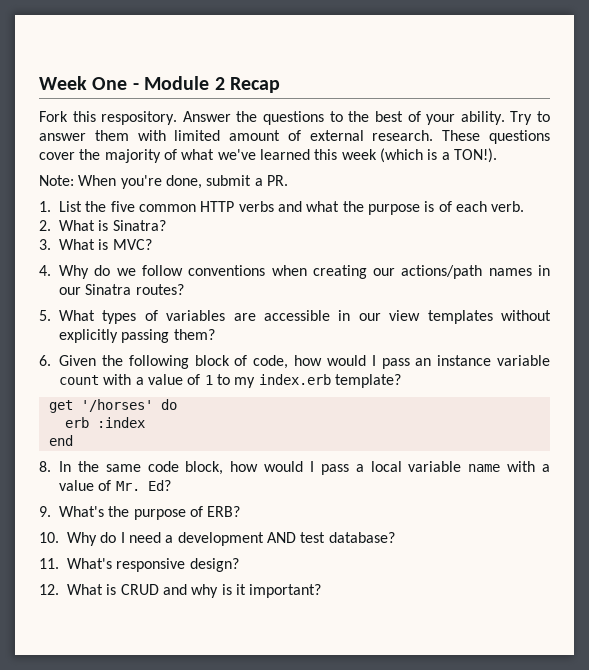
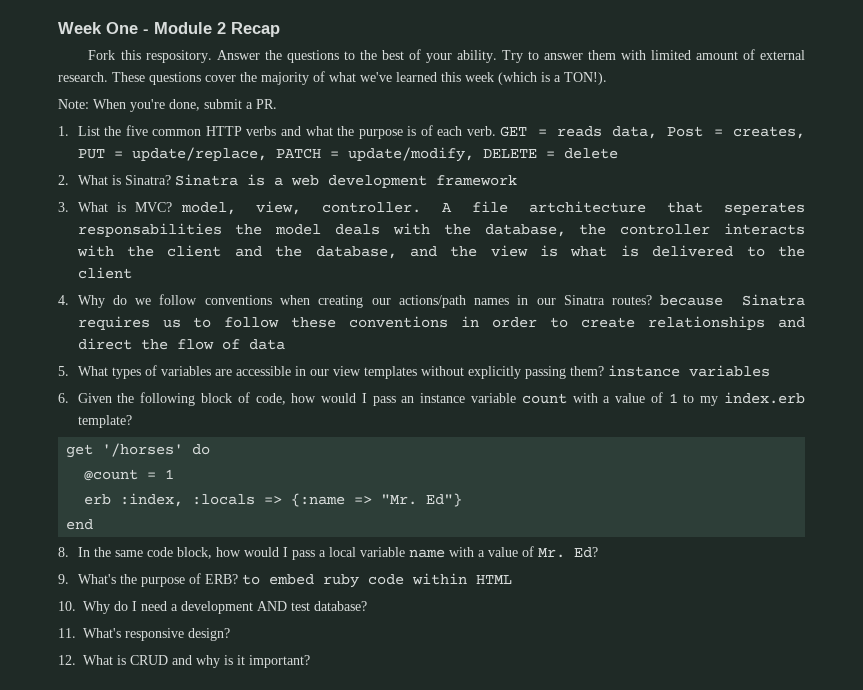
- 1. List the five common HTTP verbs and what the purpose is of each verb.
- 2. What is Sinatra?
- 3. What is MVC?
+ 1. List the five common HTTP verbs and what the purpose is of each verb. GET = reads data, Post = creates, PUT = update/replace, PATCH = update/modify, DELETE = delete
+ 2. What is Sinatra? Sinatra is a web development framework
+ 3. What is MVC? model, view, controller. A file artchitecture that seperates responsabilities the model deals with the database, the controller interacts with the client and the database, and the view is what is delivered to the client
- 4. Why do we follow conventions when creating our actions/path names in our Sinatra routes?
+ 4. Why do we follow conventions when creating our actions/path names in our Sinatra routes? because Sinatra requires us to follow these conventions in order to create relationships and direct the flow of data
- 5. What types of variables are accessible in our view templates without explicitly passing them?
+ 5. What types of variables are accessible in our view templates without explicitly passing them? instance variables
- erb :index
+ @count = 1
+ erb :index, :locals => {:name => "Mr. Ed"}
- 9. What's the purpose of ERB?
+ 9. What's the purpose of ERB? to embed ruby code within HTML

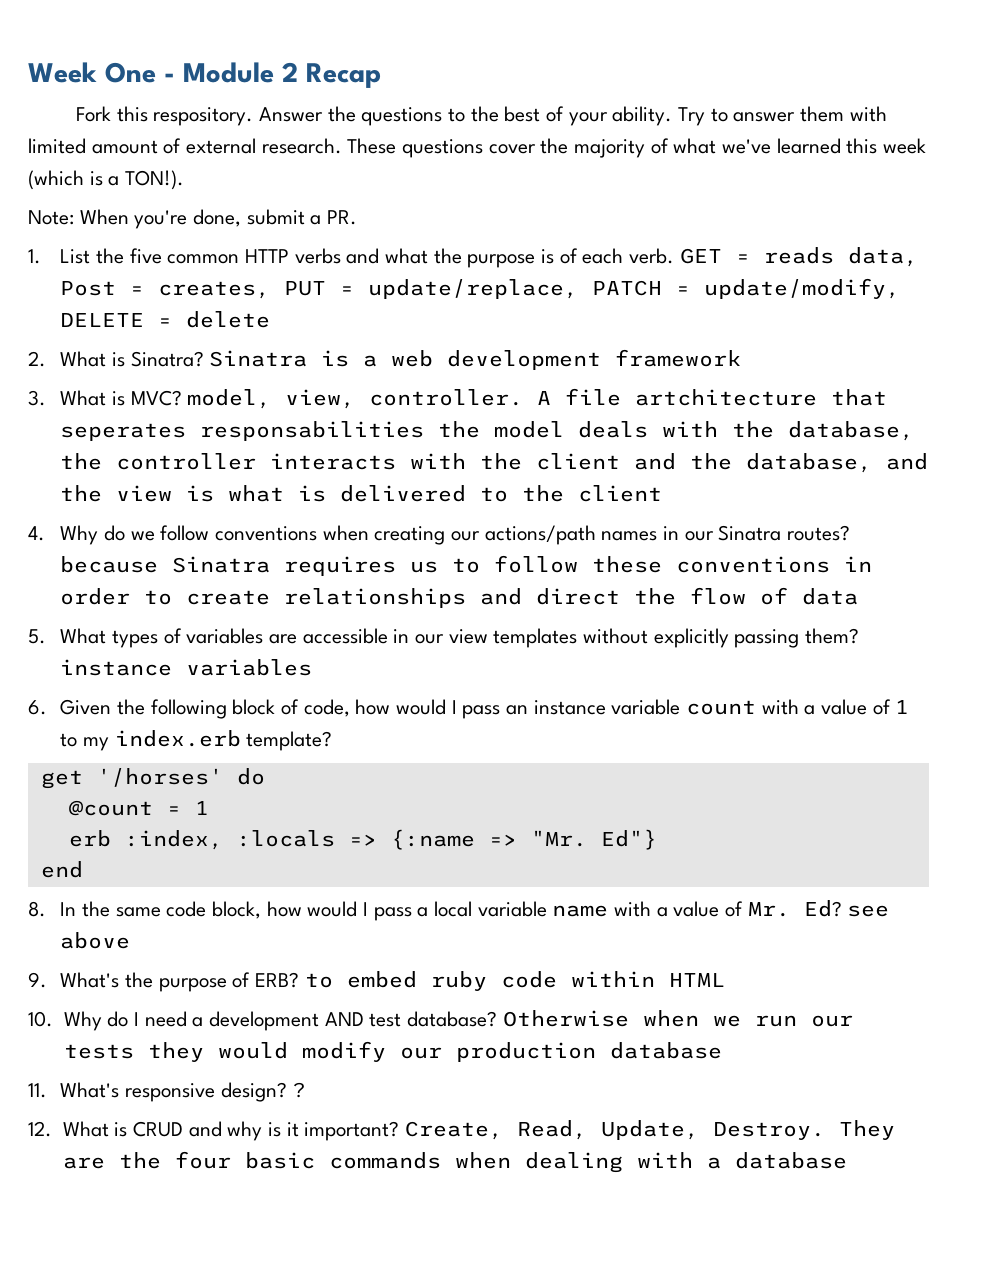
- 8. In the same code block, how would I pass a local variable name with a value of Mr. Ed?
+ 8. In the same code block, how would I pass a local variable name with a value of Mr. Ed? see above
+ Otherwise when we run our tests they would modify our production database
+ ?
+ Create, Read, Update, Destroy. They are the four basic commands when dealing with a database

